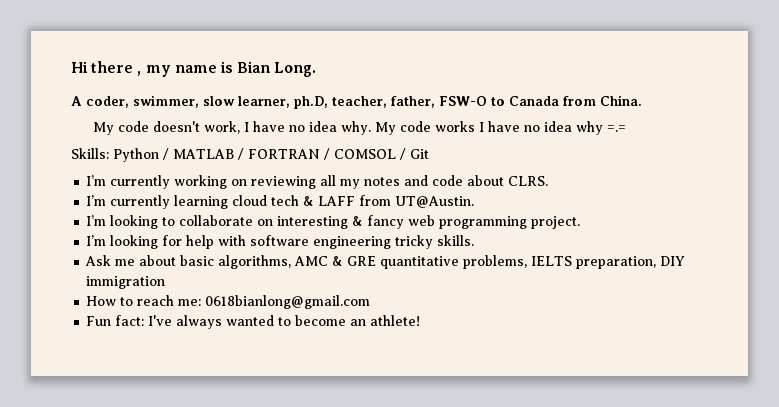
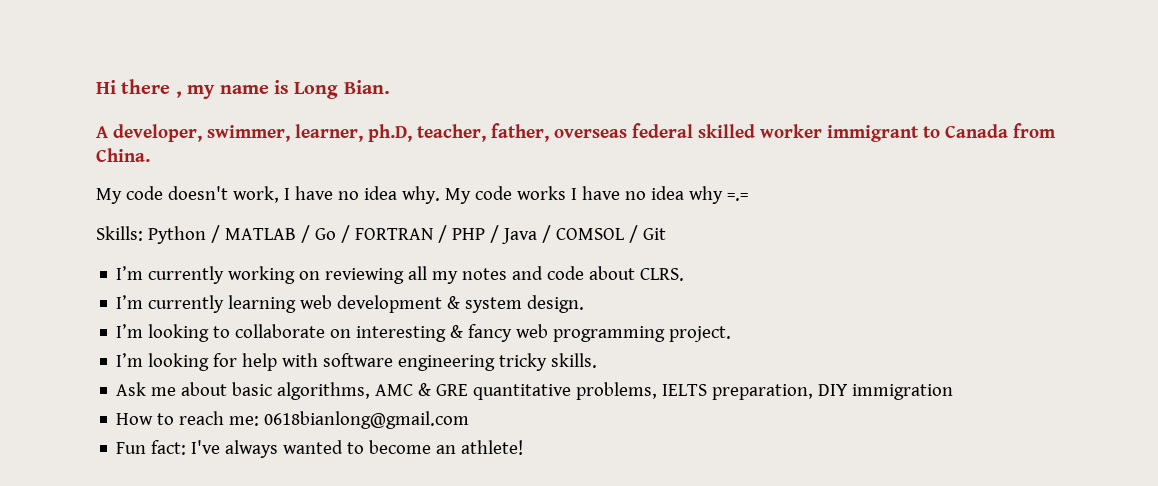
- Hi there , my name is Bian Long.
+ Hi there , my name is Long Bian.
- A coder, swimmer, slow learner, ph.D, teacher, father, FSW-O to Canada from China.
+ A developer, swimmer, learner, ph.D, teacher, father, overseas federal skilled worker immigrant to Canada from China.
- Skills: Python / MATLAB / FORTRAN / COMSOL / Git
+ Skills: Python / MATLAB / Go / FORTRAN / PHP / Java / COMSOL / Git
- I’m currently learning cloud tech & LAFF from UT@Austin.
+ I’m currently learning web development & system design.

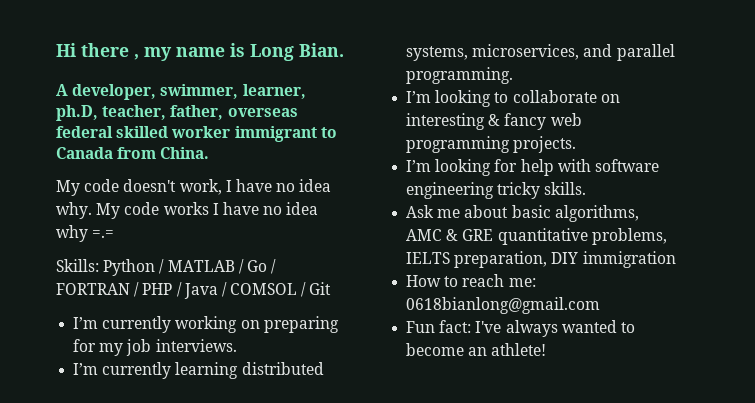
- I’m currently working on reviewing all my notes and code about CLRS.
- I’m currently learning web development & system design.
+ I’m currently working on preparing for my job interviews.
+ I’m currently learning distributed systems, microservices, and parallel programming.
- I’m looking to collaborate on interesting & fancy web programming project.
+ I’m looking to collaborate on interesting & fancy web programming projects.

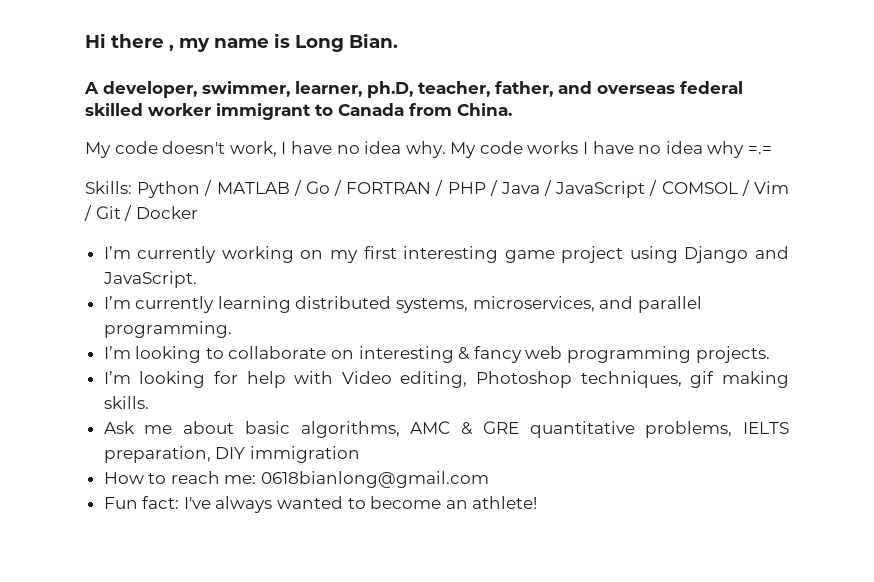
- A developer, swimmer, learner, ph.D, teacher, father, overseas federal skilled worker immigrant to Canada from China.
+ A developer, swimmer, learner, ph.D, teacher, father, and overseas federal skilled worker immigrant to Canada from China.
- Skills: Python / MATLAB / Go / FORTRAN / PHP / Java / COMSOL / Git
+ Skills: Python / MATLAB / Go / FORTRAN / PHP / Java / JavaScript / COMSOL / Vim / Git / Docker
- I’m currently working on preparing for my job interviews.
+ I’m currently working on my first interesting game project using Django and JavaScript.
- I’m looking for help with software engineering tricky skills.
+ I’m looking for help with Video editing, Photoshop techniques, gif making skills.

